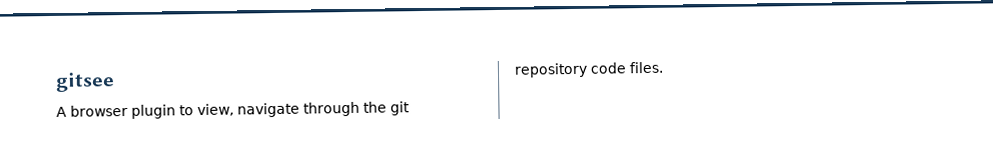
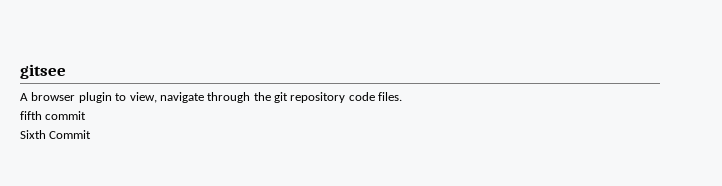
+ fifth commit
+ Sixth Commit

